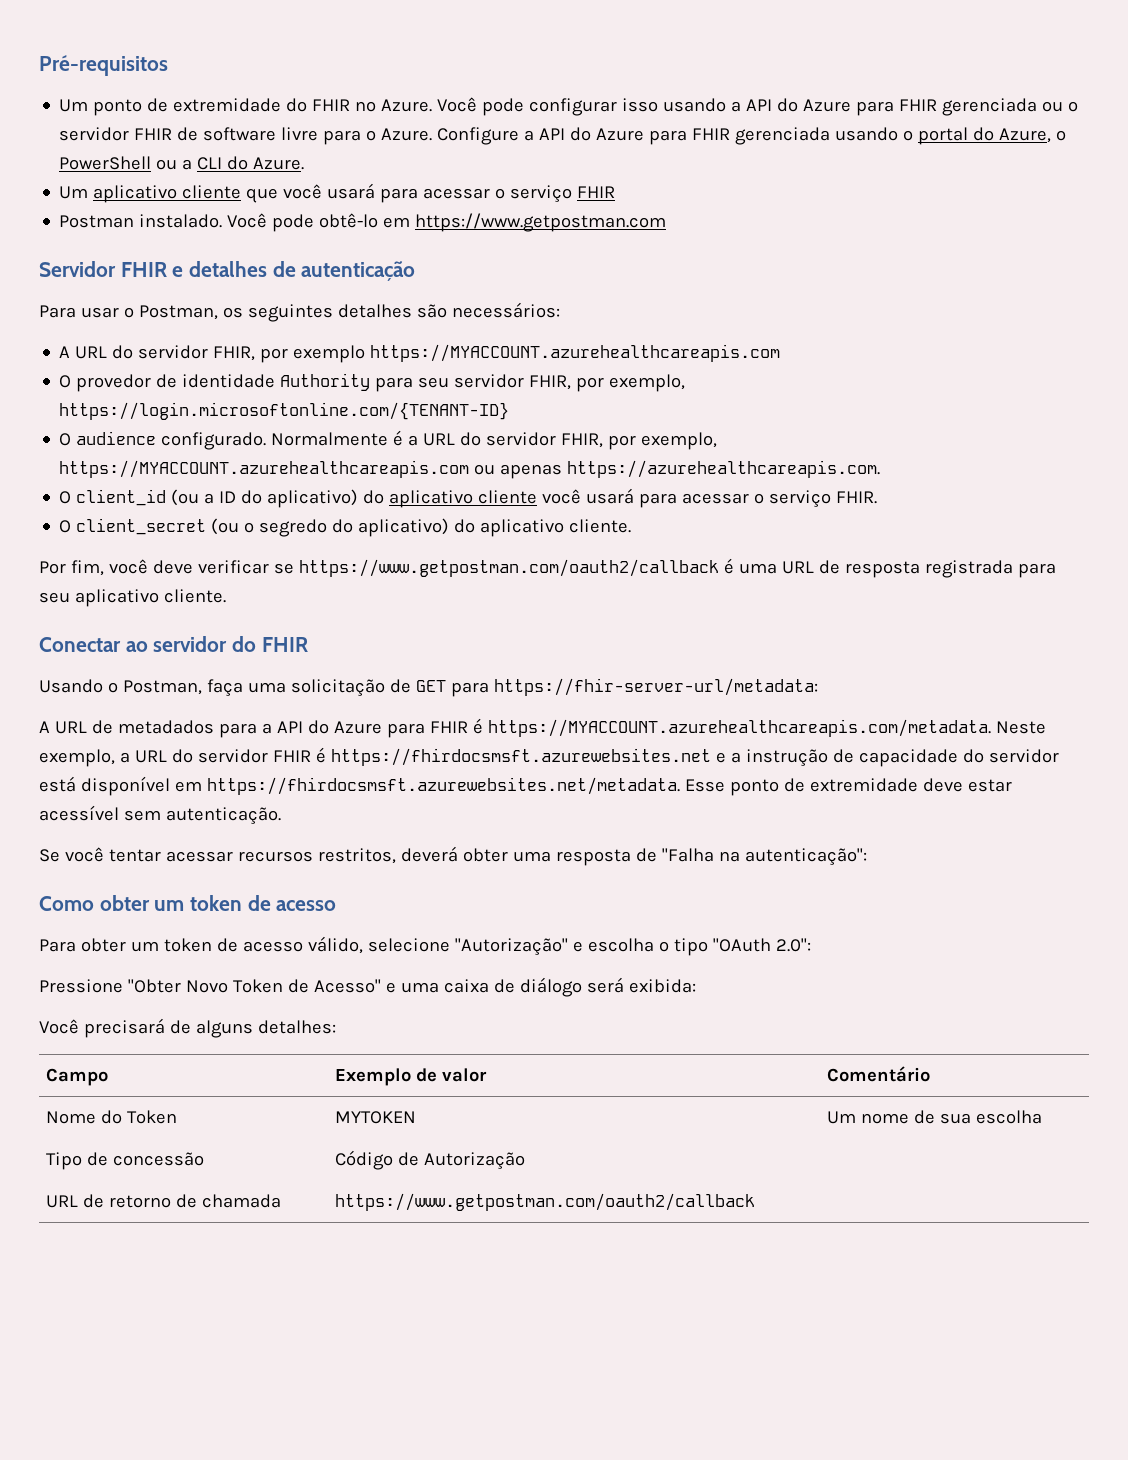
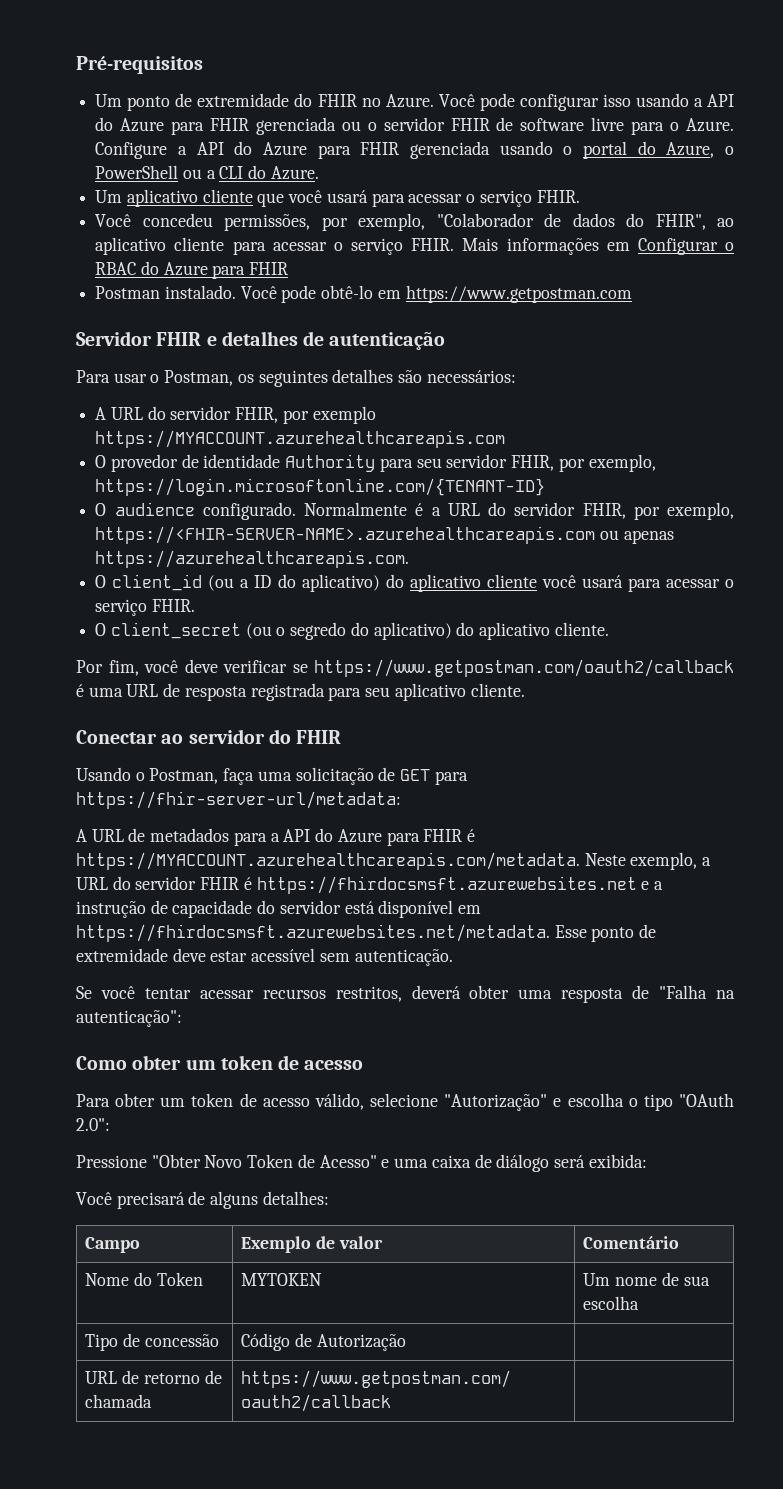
- Um aplicativo cliente que você usará para acessar o serviço FHIR
+ Um aplicativo cliente que você usará para acessar o serviço FHIR.
+ Você concedeu permissões, por exemplo, "Colaborador de dados do FHIR", ao aplicativo cliente para acessar o serviço FHIR. Mais informações em Configurar o RBAC do Azure para FHIR
- Normalmente é a URL do servidor FHIR, por exemplo, https://MYACCOUNT.azurehealthcareapis.com ou apenas https://azurehealthcareapis.com.
+ Normalmente é a URL do servidor FHIR, por exemplo, https://<FHIR-SERVER-NAME>.azurehealthcareapis.com ou apenas https://azurehealthcareapis.com.

